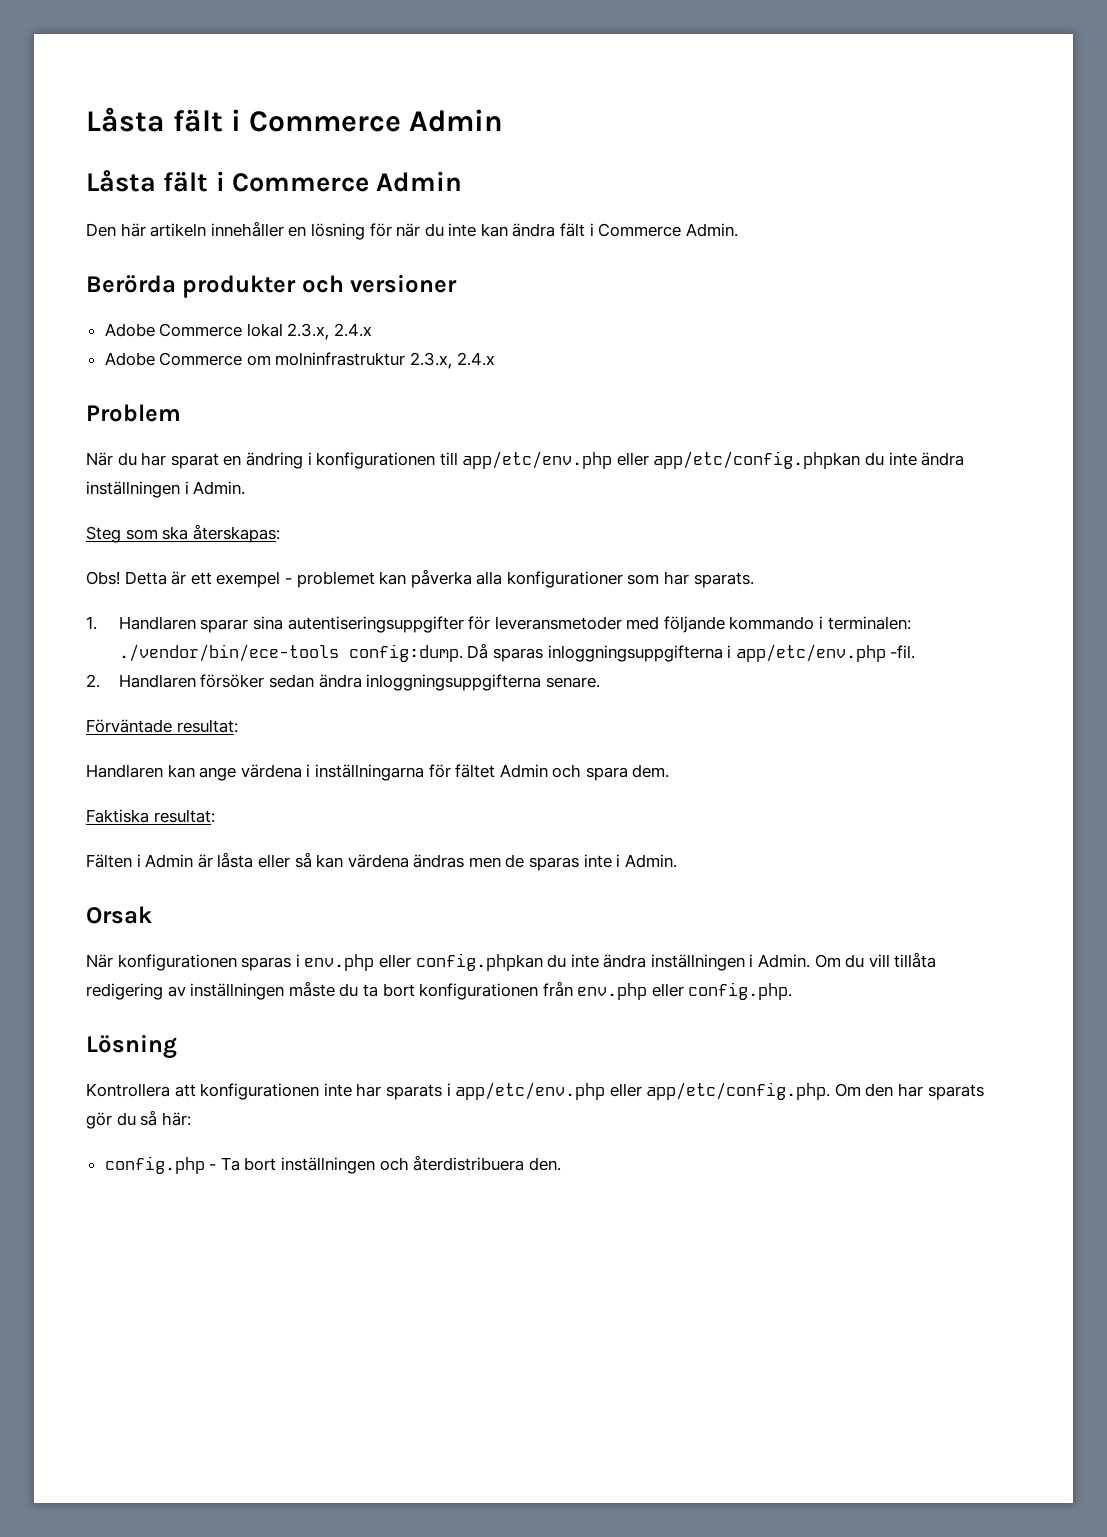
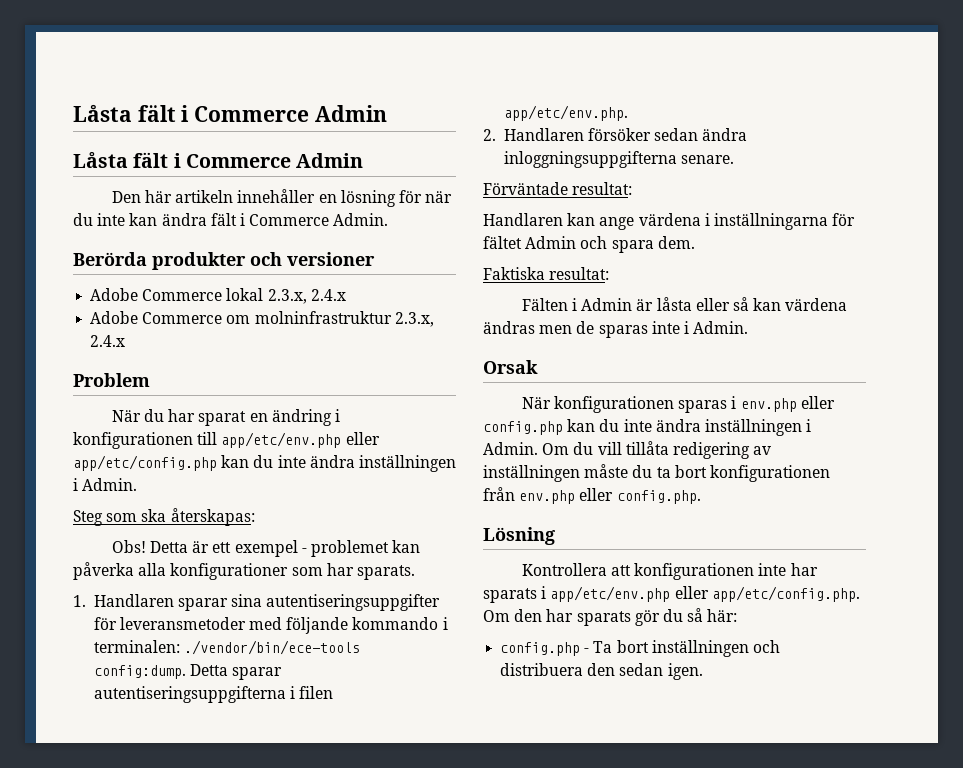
- När du har sparat en ändring i konfigurationen till app/etc/env.php eller app/etc/config.phpkan du inte ändra inställningen i Admin.
+ När du har sparat en ändring i konfigurationen till app/etc/env.php eller app/etc/config.php kan du inte ändra inställningen i Admin.
- Då sparas inloggningsuppgifterna i app/etc/env.php -fil.
+ Detta sparar autentiseringsuppgifterna i filen app/etc/env.php.
- När konfigurationen sparas i env.php eller config.phpkan du inte ändra inställningen i Admin.
+ När konfigurationen sparas i env.php eller config.php kan du inte ändra inställningen i Admin.
- config.php - Ta bort inställningen och återdistribuera den.
+ config.php - Ta bort inställningen och distribuera den sedan igen.

